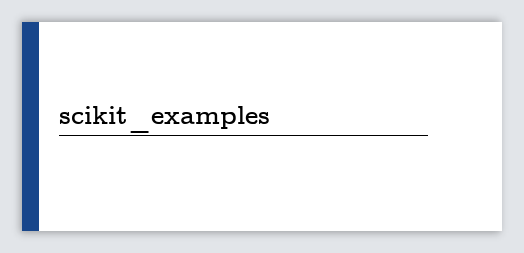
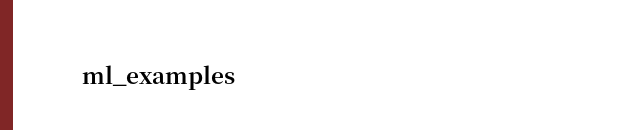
- scikit_examples
+ ml_examples

